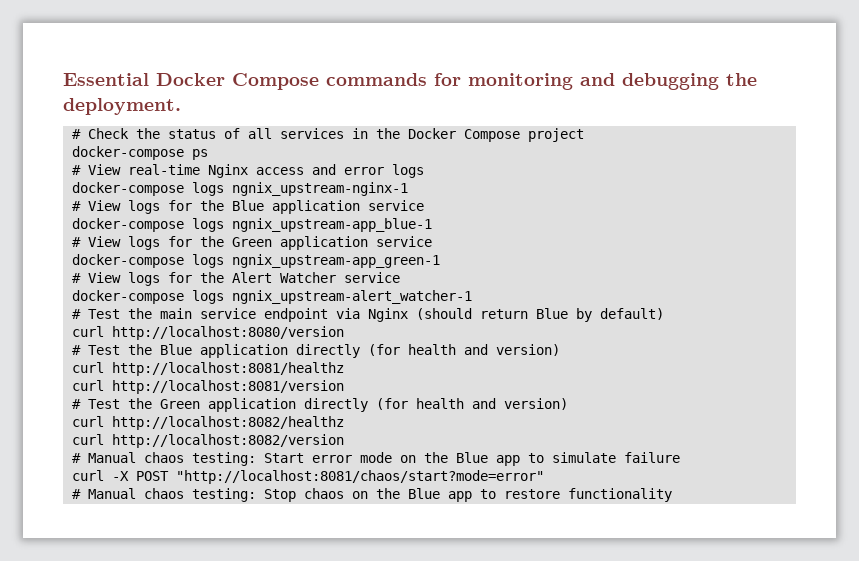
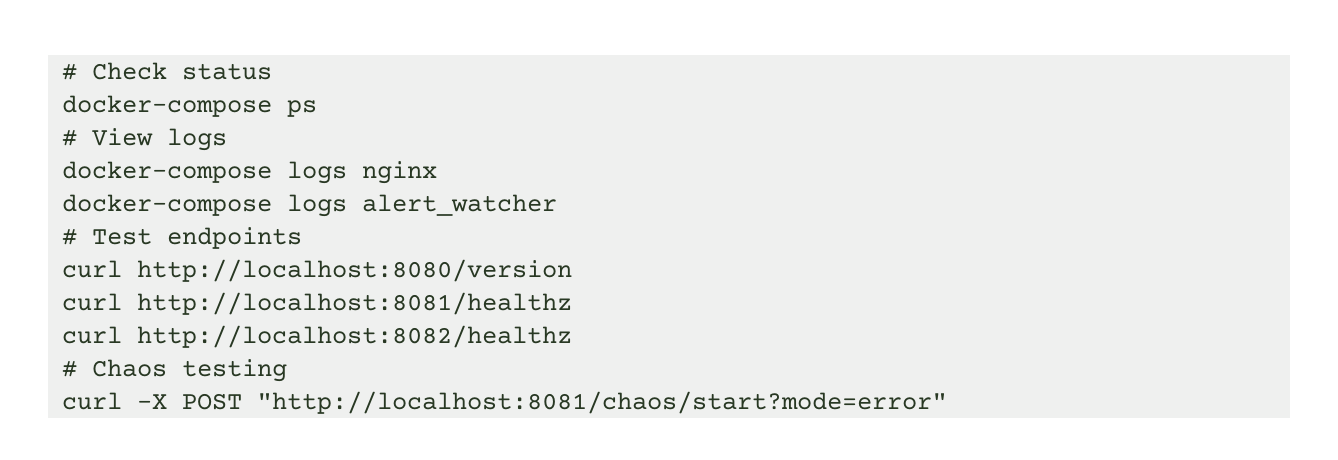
- Essential Docker Compose commands for monitoring and debugging the deployment.
- # Check the status of all services in the Docker Compose project
+ # Check status
  docker-compose ps
- # View real-time Nginx access and error logs
- docker-compose logs ngnix_upstream-nginx-1
- # View logs for the Blue application service
- docker-compose logs ngnix_upstream-app_blue-1
- # View logs for the Green application service
- docker-compose logs ngnix_upstream-app_green-1
- # View logs for the Alert Watcher service
- docker-compose logs ngnix_upstream-alert_watcher-1
- # Test the main service endpoint via Nginx (should return Blue by default)
+ # View logs
+ docker-compose logs nginx
+ docker-compose logs alert_watcher
+ # Test endpoints
  curl http://localhost:8080/version
- # Test the Blue application directly (for health and version)
- curl http://localhost:8081/version
- # Test the Green application directly (for health and version)
  curl http://localhost:8082/healthz
- curl http://localhost:8082/version
- # Manual chaos testing: Start error mode on the Blue app to simulate failure
+ # Chaos testing
  curl -X POST "http://localhost:8081/chaos/start?mode=error"
- # Manual chaos testing: Stop chaos on the Blue app to restore functionality

